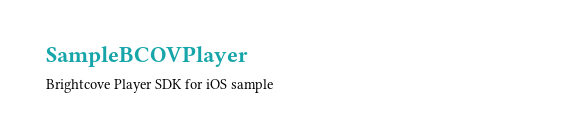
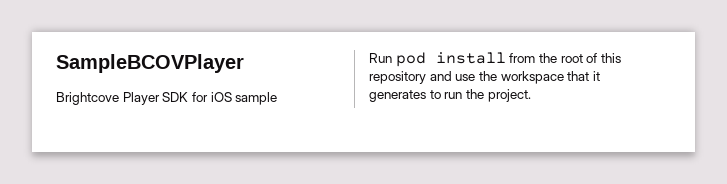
+ Run pod install from the root of this repository and use the workspace that it generates to run the project.

